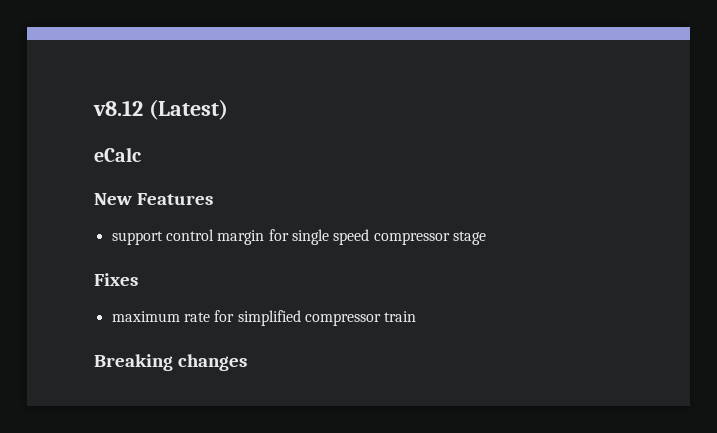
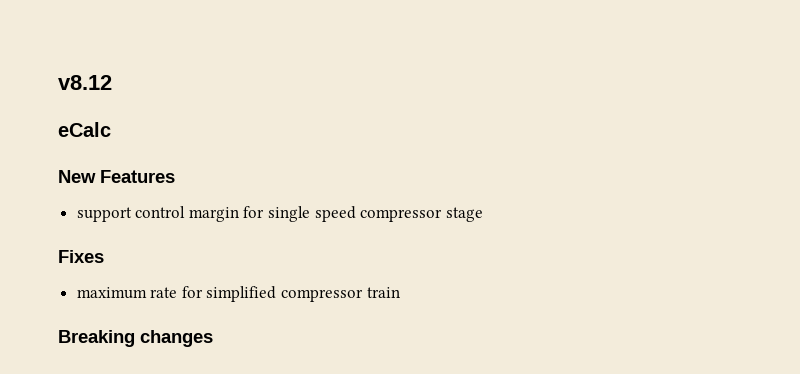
- v8.12 (Latest)
+ v8.12

